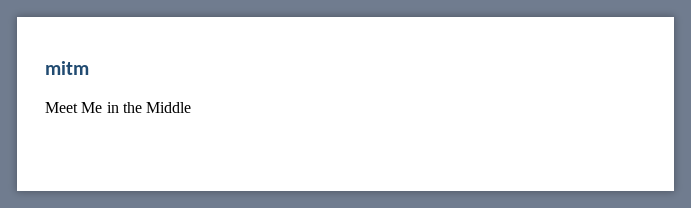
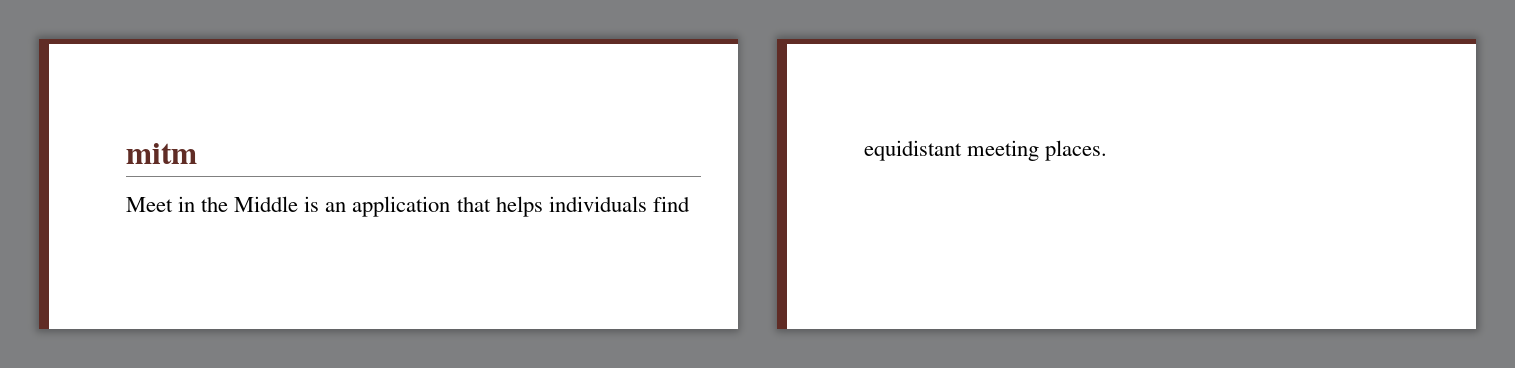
- Meet Me in the Middle
+ Meet in the Middle is an application that helps individuals find equidistant meeting places.

